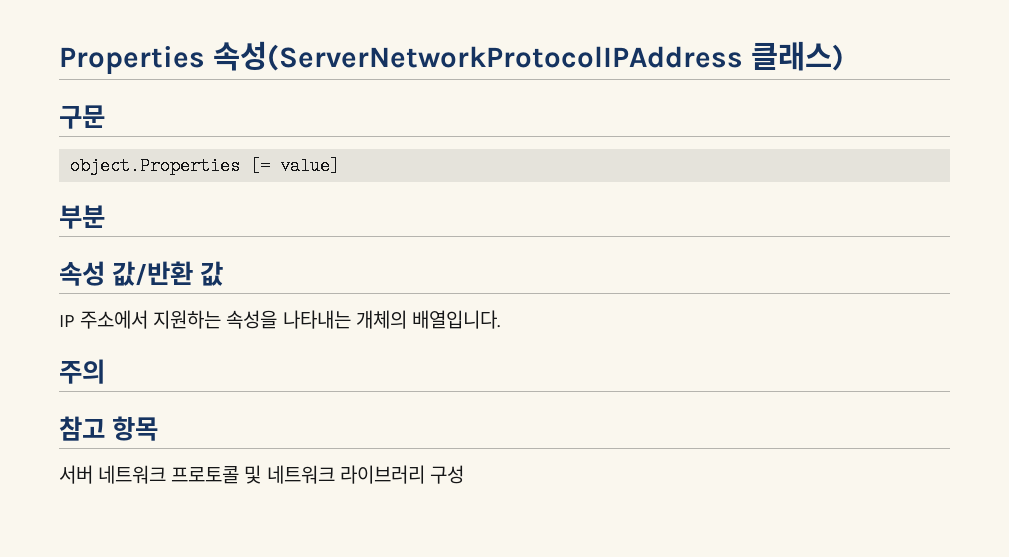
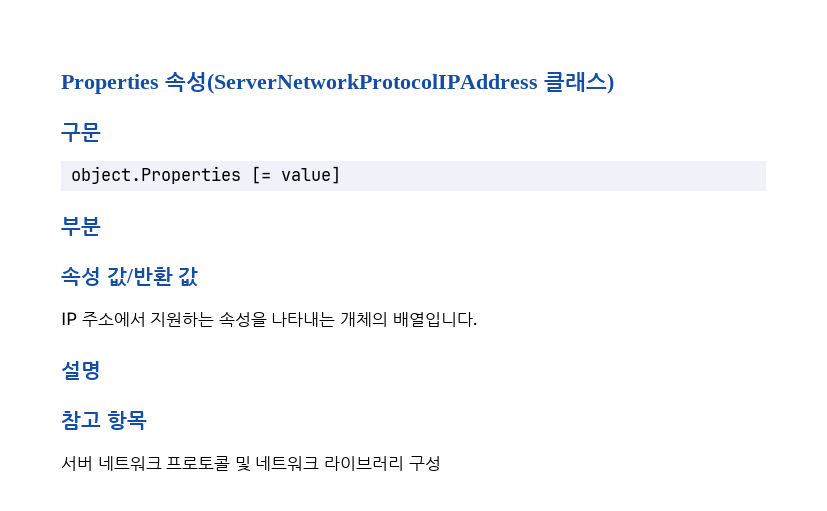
- 주의
+ 설명

